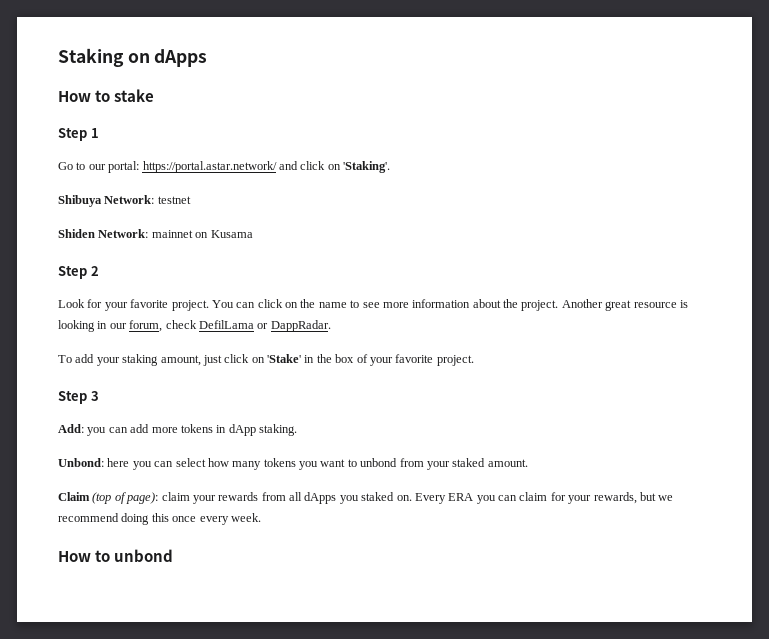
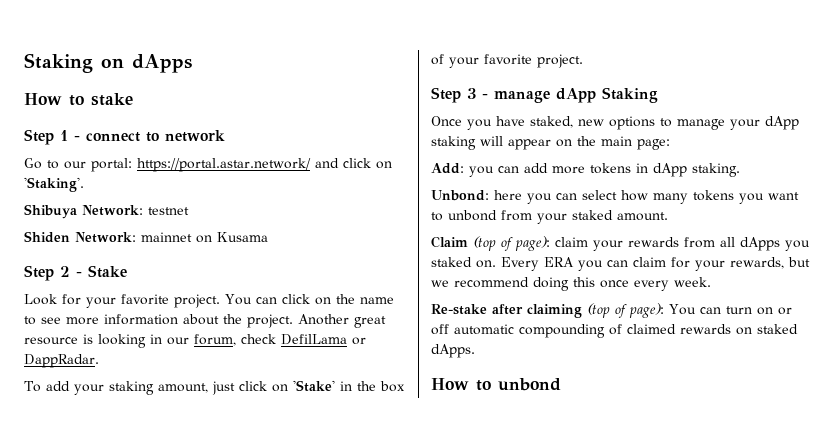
- Step 1
+ Step 1 - connect to network
- Step 2
+ Step 2 - Stake
- Step 3
+ Step 3 - manage dApp Staking
+ Once you have staked, new options to manage your dApp staking will appear on the main page:
+ Re-stake after claiming (top of page): You can turn on or off automatic compounding of claimed rewards on staked dApps.

